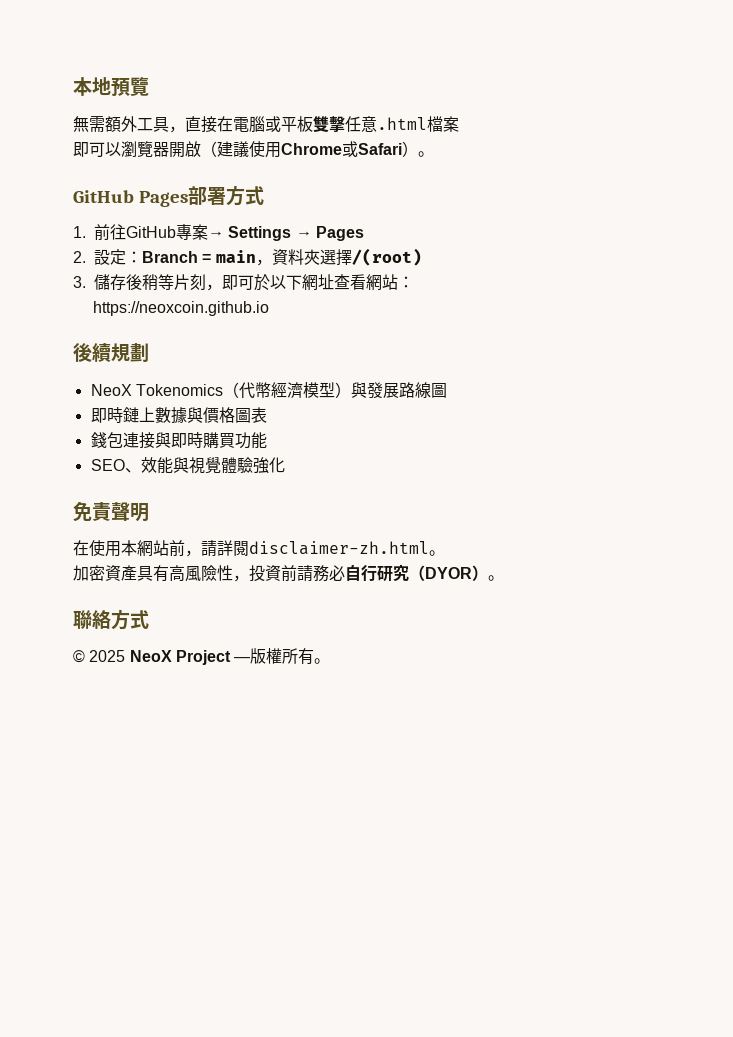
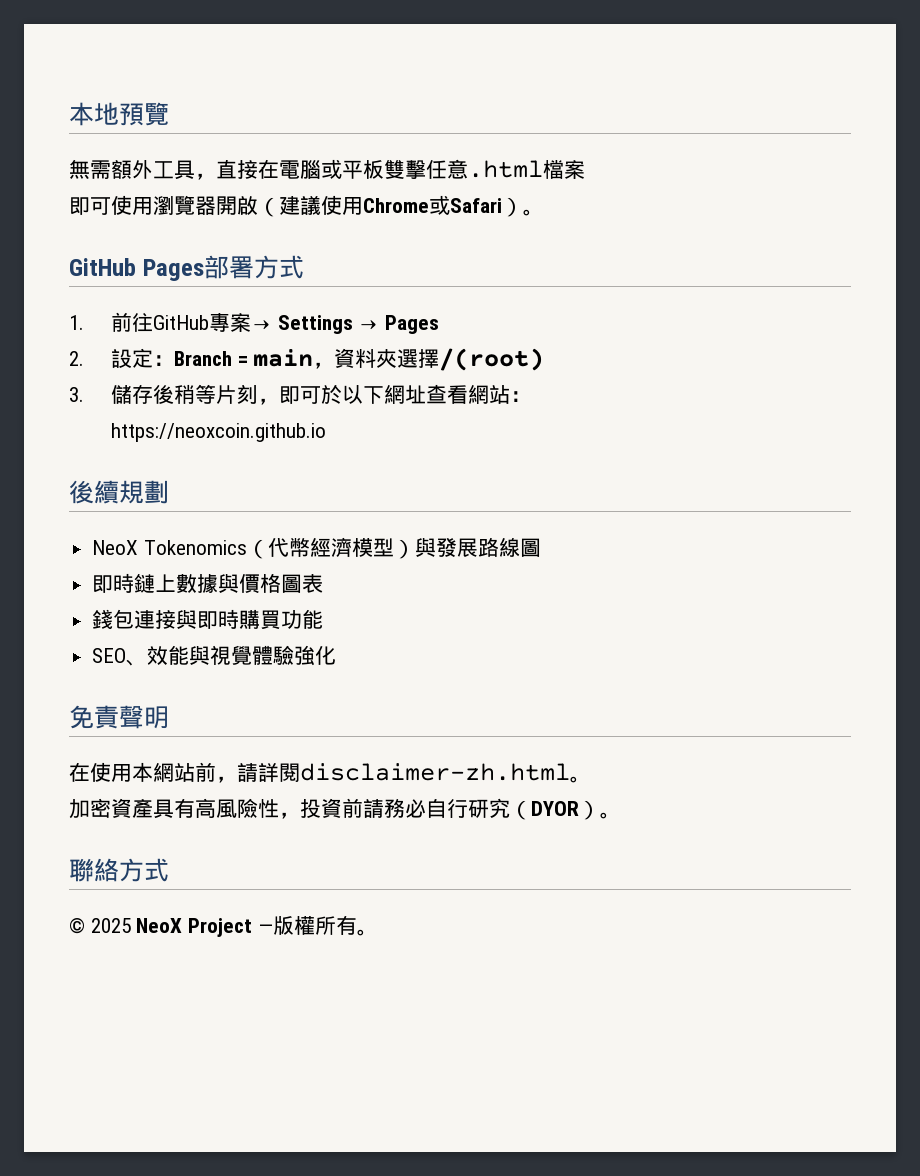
- 即可以瀏覽器開啟（建議使用Chrome或Safari）。
+ 即可使用瀏覽器開啟（建議使用Chrome或Safari）。

